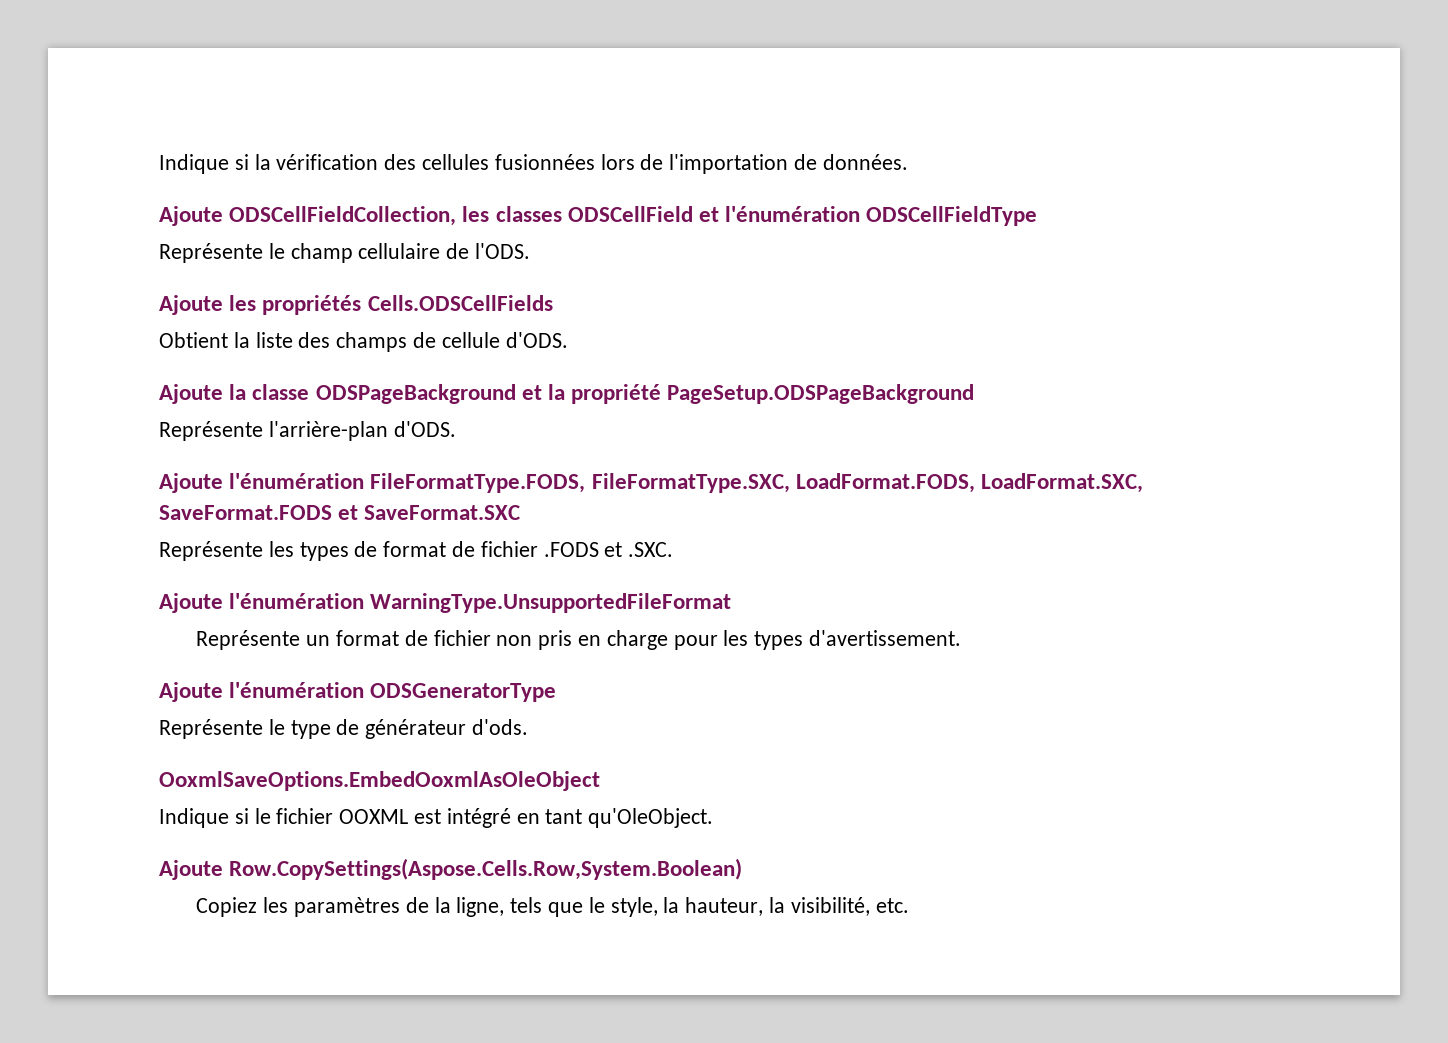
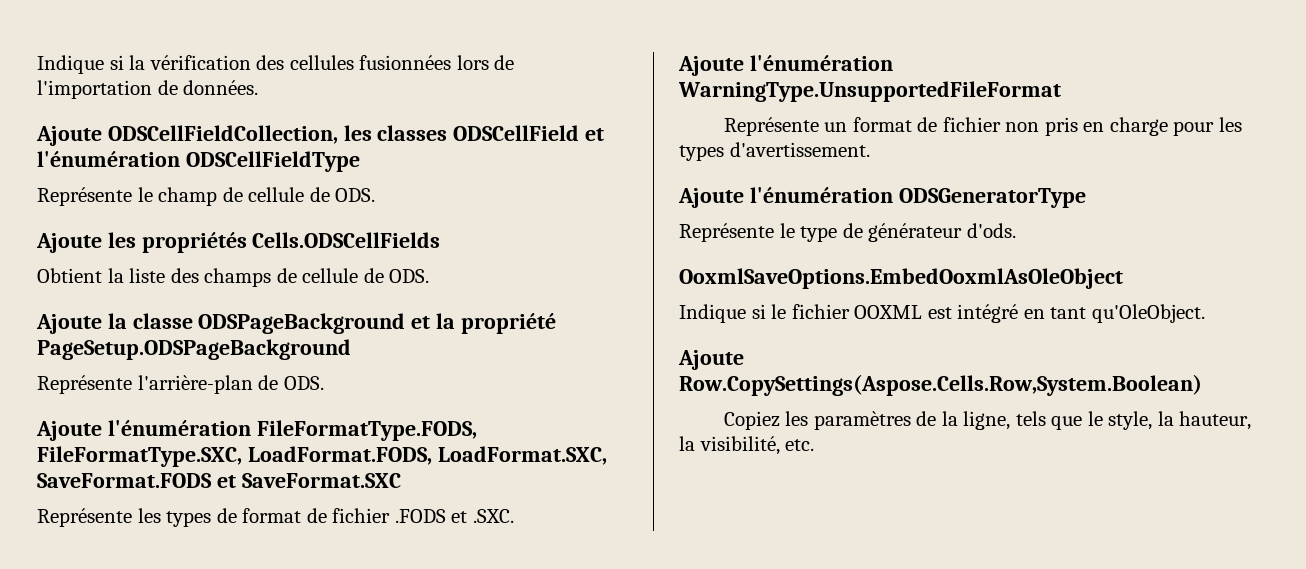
- Représente le champ cellulaire de l'ODS.
+ Représente le champ de cellule de ODS.
- Obtient la liste des champs de cellule d'ODS.
+ Obtient la liste des champs de cellule de ODS.
- Représente l'arrière-plan d'ODS.
+ Représente l'arrière-plan de ODS.

